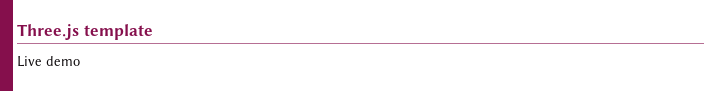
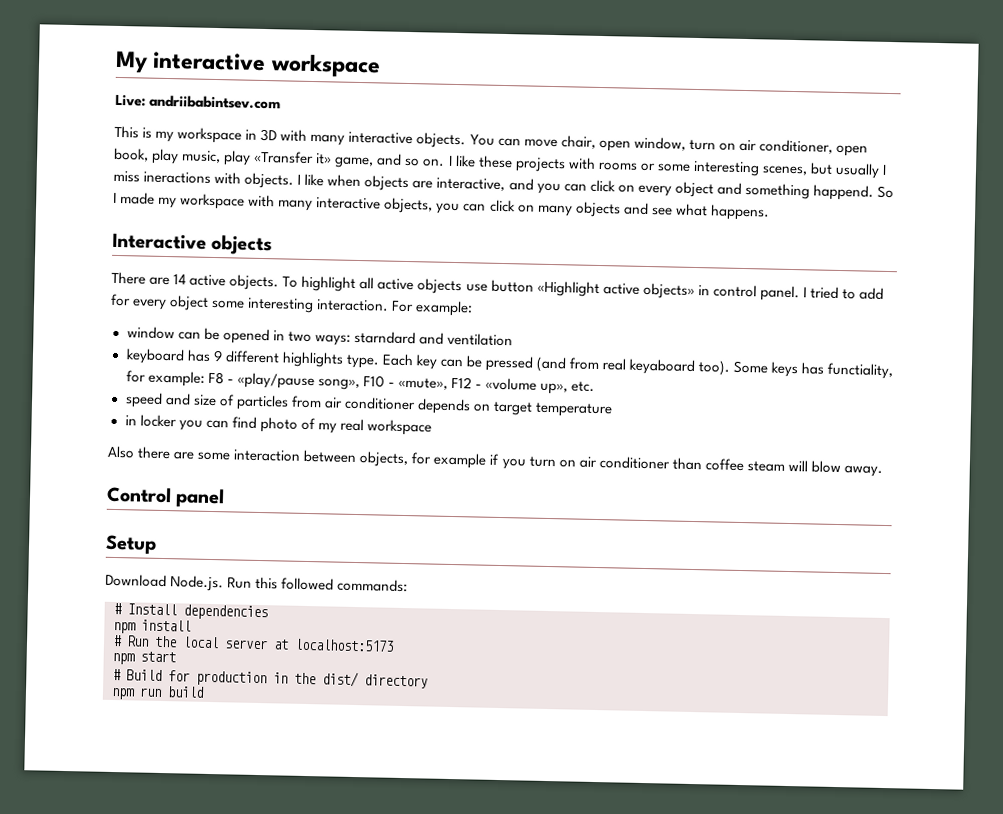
- Three.js template
- Live demo
+ My interactive workspace
+ Live: andriibabintsev.com
+ This is my workspace in 3D with many interactive objects. You can move chair, open window, turn on air conditioner, open book, play music, play «Transfer it» game, and so on. I like these projects with rooms or some interesting scenes, but usually I miss ineractions with objects. I like when objects are interactive, and you can click on every object and something happend. So I made my workspace with many interactive objects, you can click on many objects and see what happens.
+ Interactive objects
+ There are 14 active objects. To highlight all active objects use button «Highlight active objects» in control panel. I tried to add for every object some interesting interaction. For example:
+ window can be opened in two ways: starndard and ventilation
+ keyboard has 9 different highlights type. Each key can be pressed (and from real keyaboard too). Some keys has functiality, for example: F8 - «play/pause song», F10 - «mute», F12 - «volume up», etc.
+ speed and size of particles from air conditioner depends on target temperature
+ in locker you can find photo of my real workspace
+ Also there are some interaction between objects, for example if you turn on air conditioner than coffee steam will blow away.
+ Control panel
+ Setup
+ Download Node.js. Run this followed commands:
+ # Install dependencies
+ npm install
+ # Run the local server at localhost:5173
+ npm start
+ # Build for production in the dist/ directory
+ npm run build

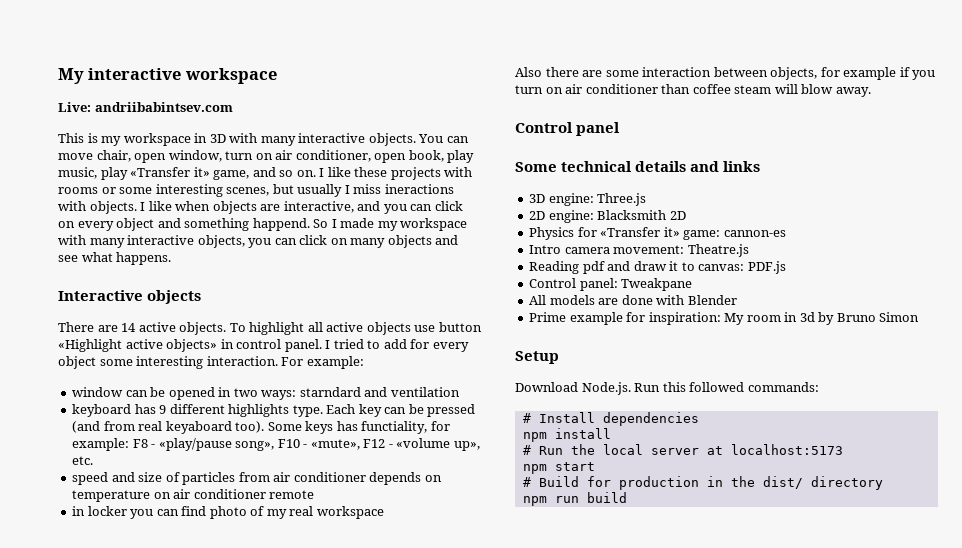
- speed and size of particles from air conditioner depends on target temperature
+ speed and size of particles from air conditioner depends on temperature on air conditioner remote
+ Some technical details and links
+ 3D engine: Three.js
+ 2D engine: Blacksmith 2D
+ Physics for «Transfer it» game: cannon-es
+ Intro camera movement: Theatre.js
+ Reading pdf and draw it to canvas: PDF.js
+ Control panel: Tweakpane
+ All models are done with Blender
+ Prime example for inspiration: My room in 3d by Bruno Simon

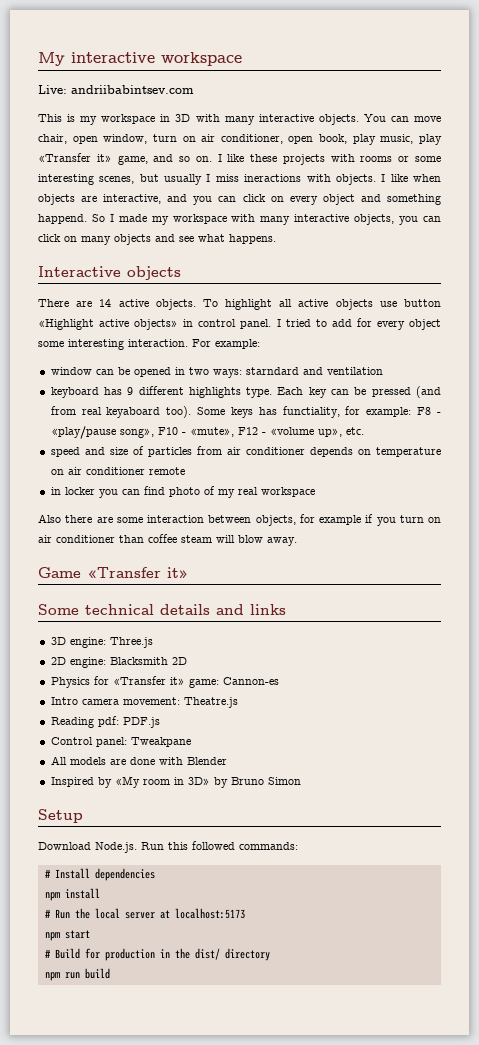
- Control panel
+ Game «Transfer it»
- Physics for «Transfer it» game: cannon-es
+ Physics for «Transfer it» game: Cannon-es
- Reading pdf and draw it to canvas: PDF.js
+ Reading pdf: PDF.js
- Prime example for inspiration: My room in 3d by Bruno Simon
+ Inspired by «My room in 3D» by Bruno Simon

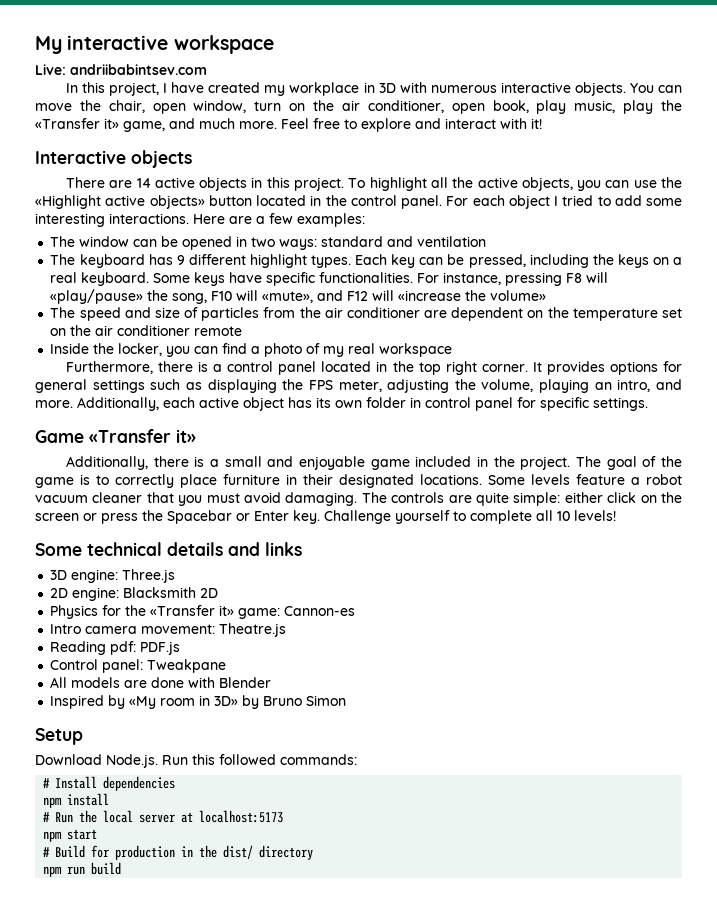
- This is my workspace in 3D with many interactive objects.
+ In this project, I have created my workplace in 3D with numerous interactive objects.
- You can move chair, open window, turn on air conditioner, open book, play music, play «Transfer it» game, and so on. I like these projects with rooms or some interesting scenes, but usually I miss ineractions with objects. I like when objects are interactive, and you can click on every object and something happend. So I made my workspace with many interactive objects, you can click on many objects and see what happens.
+ You can move the chair, open window, turn on the air conditioner, open book, play music, play the «Transfer it» game, and much more. Feel free to explore and interact with it!
- There are 14 active objects. To highlight all active objects use button «Highlight active objects» in control panel. I tried to add for every object some interesting interaction. For example:
- window can be opened in two ways: starndard and ventilation
+ There are 14 active objects in this project. To highlight all the active objects, you can use the «Highlight active objects» button located in the control panel. For each object I tried to add some interesting interactions. Here are a few examples:
+ The window can be opened in two ways: standard and ventilation
- keyboard has 9 different highlights type.
+ The keyboard has 9 different highlight types.
- Each key can be pressed (and from real keyaboard too). Some keys has functiality, for example: F8 - «play/pause song», F10 - «mute», F12 - «volume up», etc.
- speed and size of particles from air conditioner depends on temperature on air conditioner remote
+ Each key can be pressed, including the keys on a real keyboard. Some keys have specific functionalities. For instance, pressing F8 will «play/pause» the song, F10 will «mute», and F12 will «increase the volume»
+ The speed and size of particles from the air conditioner are dependent on the temperature set on the air conditioner remote
- in locker you can find photo of my real workspace
+ Inside the locker, you can find a photo of my real workspace
- Also there are some interaction between objects, for example if you turn on air conditioner than coffee steam will blow away.
+ Furthermore, there is a control panel located in the top right corner. It provides options for general settings such as displaying the FPS meter, adjusting the volume, playing an intro, and more. Additionally, each active object has its own folder in control panel for specific settings.
  Game «Transfer it»
+ Additionally, there is a small and enjoyable game included in the project. The goal of the game is to correctly place furniture in their designated locations. Some levels feature a robot vacuum cleaner that you must avoid damaging. The controls are quite simple: either click on the screen or press the Spacebar or Enter key. Challenge yourself to complete all 10 levels!
- Physics for «Transfer it» game: Cannon-es
+ Physics for the «Transfer it» game: Cannon-es

